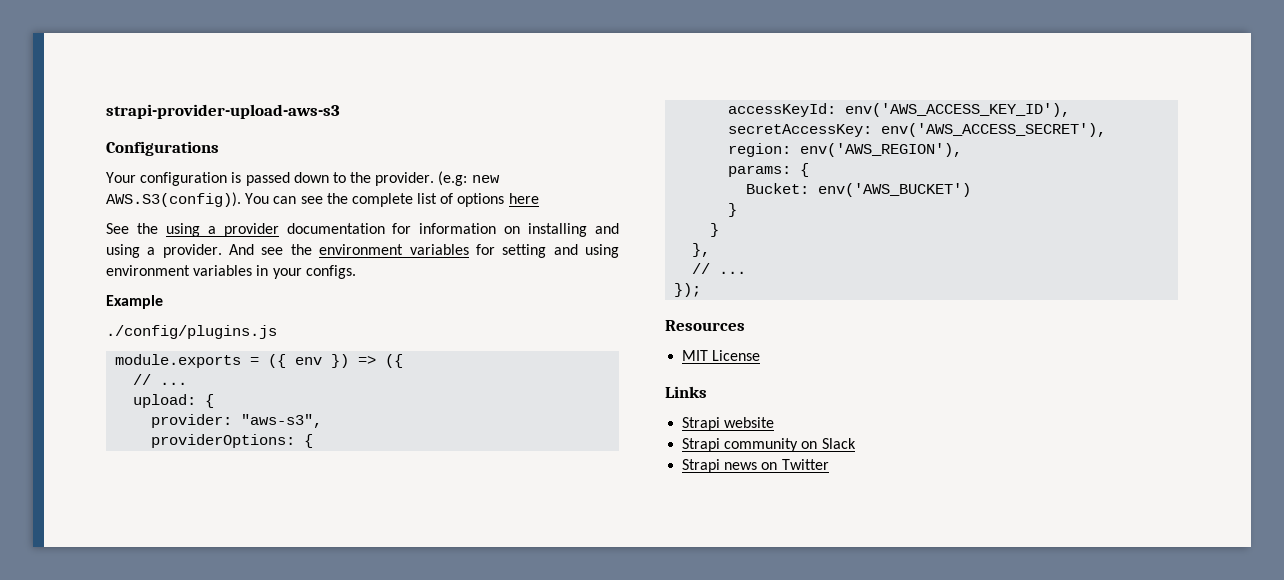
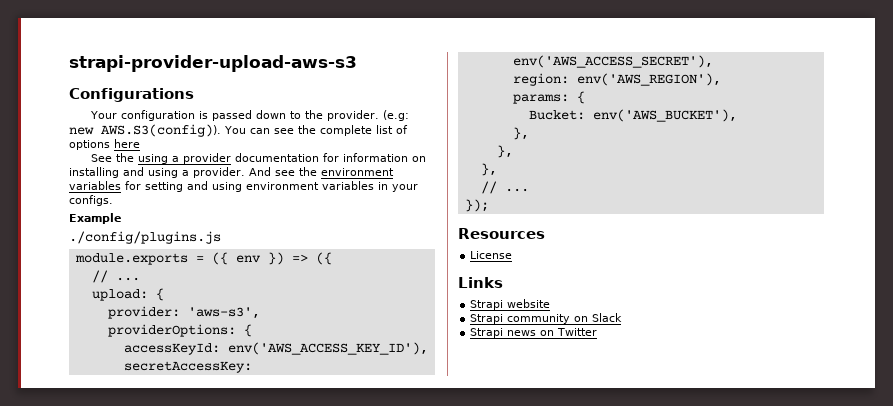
- provider: "aws-s3",
+ provider: 'aws-s3',
- Bucket: env('AWS_BUCKET')
- }
- }
+ Bucket: env('AWS_BUCKET'),
+ },
+ },
- MIT License
+ License

